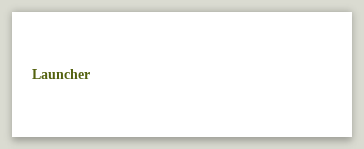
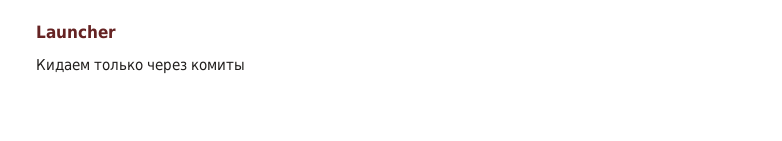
+ Кидаем только через комиты

